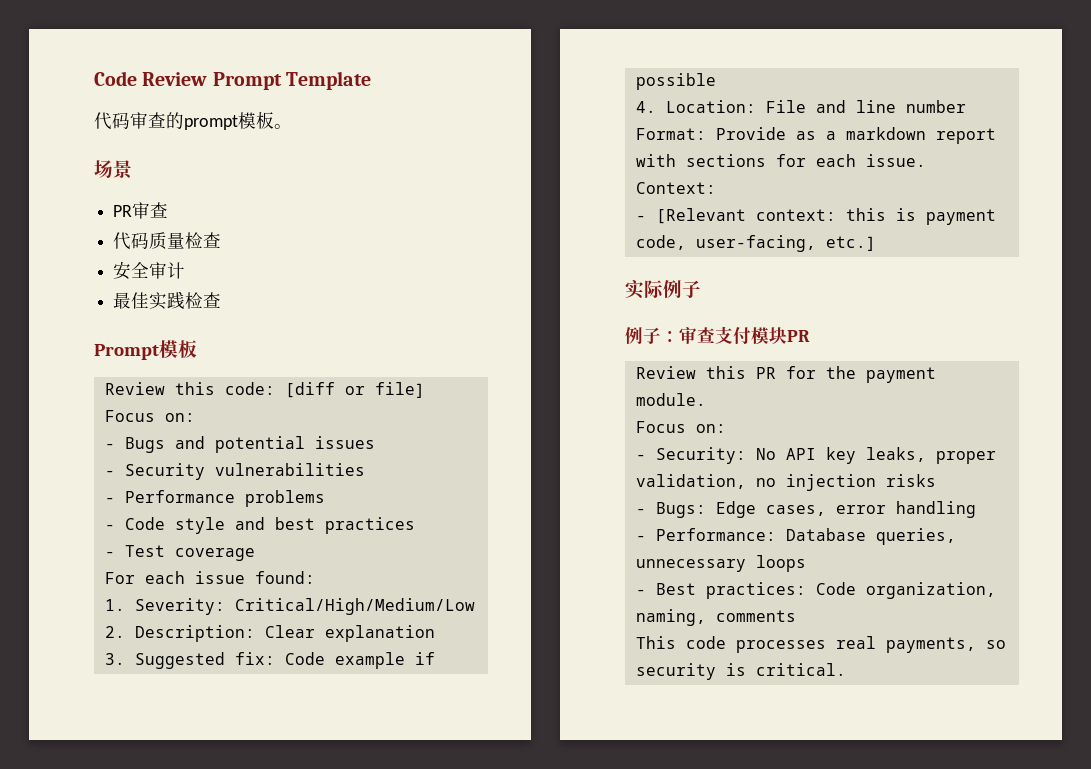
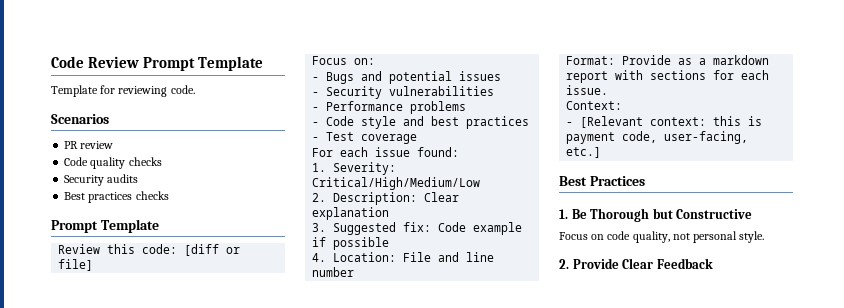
- 代码审查的prompt模板。
- 场景
- PR审查
- 代码质量检查
- 安全审计
- 最佳实践检查
- Prompt模板
+ Template for reviewing code.
+ Scenarios
+ PR review
+ Code quality checks
+ Security audits
+ Best practices checks
+ Prompt Template
- 实际例子
- 例子：审查支付模块PR
- Review this PR for the payment module.
- Focus on:
- - Security: No API key leaks, proper validation, no injection risks
- - Bugs: Edge cases, error handling
- - Performance: Database queries, unnecessary loops
- - Best practices: Code organization, naming, comments
- This code processes real payments, so security is critical.
+ Best Practices
+ 1. Be Thorough but Constructive
+ Focus on code quality, not personal style.
+ 2. Provide Clear Feedback

